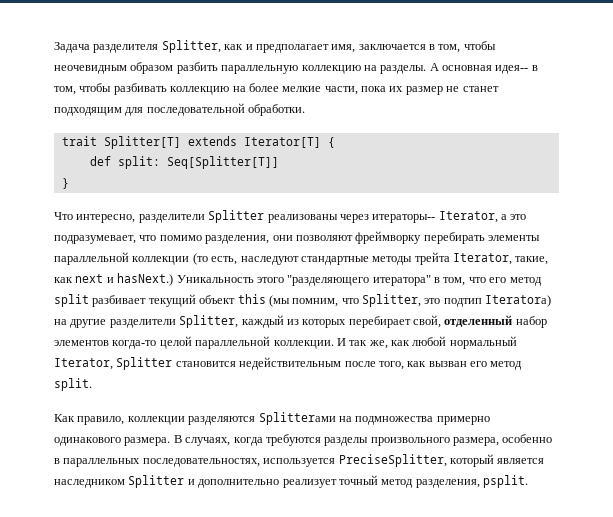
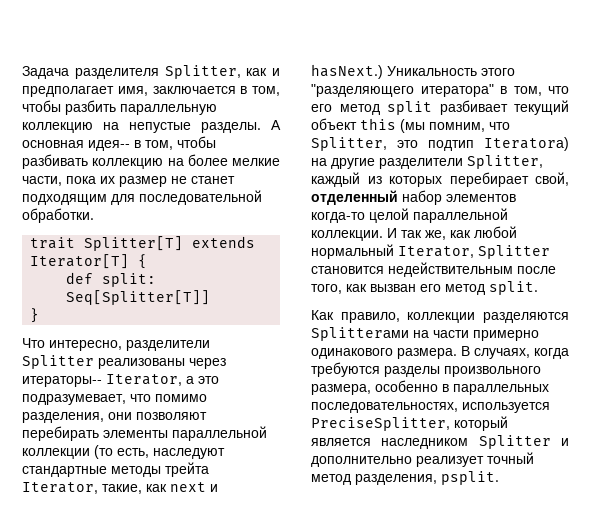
- Задача разделителя Splitter, как и предполагает имя, заключается в том, чтобы неочевидным образом разбить параллельную коллекцию на разделы.
+ Задача разделителя Splitter, как и предполагает имя, заключается в том, чтобы разбить параллельную коллекцию на непустые разделы.
- Что интересно, разделители Splitter реализованы через итераторы-- Iterator, а это подразумевает, что помимо разделения, они позволяют фреймворку перебирать элементы параллельной коллекции (то есть, наследуют стандартные методы трейта Iterator, такие, как next и hasNext.)
+ Что интересно, разделители Splitter реализованы через итераторы-- Iterator, а это подразумевает, что помимо разделения, они позволяют перебирать элементы параллельной коллекции (то есть, наследуют стандартные методы трейта Iterator, такие, как next и hasNext.)
- Как правило, коллекции разделяются Splitterами на подмножества примерно одинакового размера.
+ Как правило, коллекции разделяются Splitterами на части примерно одинакового размера.

